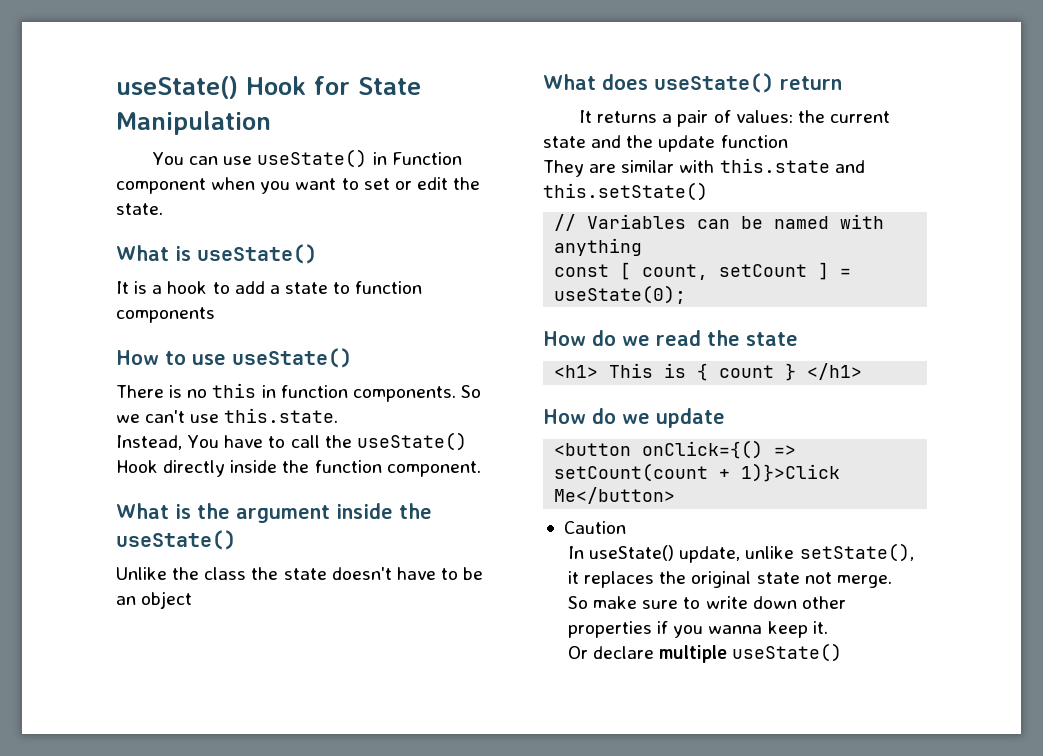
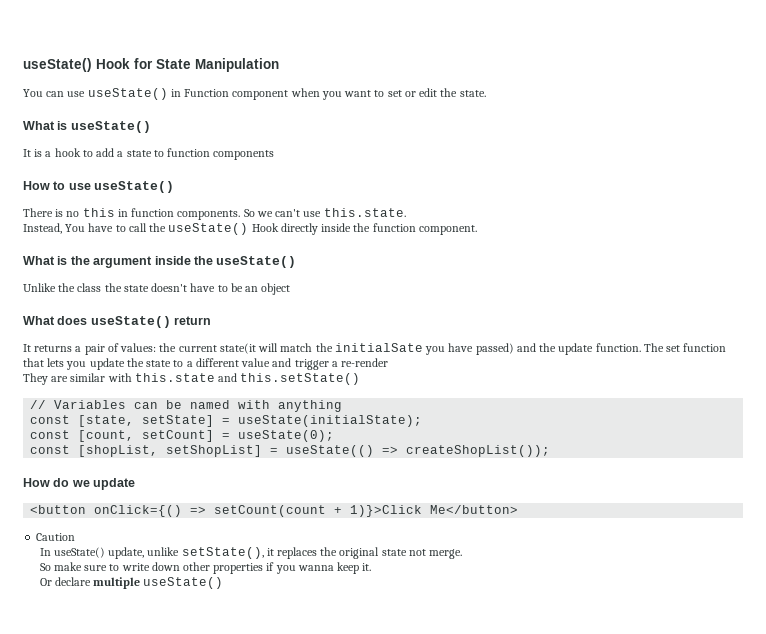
- It returns a pair of values: the current state and the update function
+ It returns a pair of values: the current state(it will match the initialSate you have passed) and the update function. The set function that lets you update the state to a different value and trigger a re-render
- const [ count, setCount ] = useState(0);
- How do we read the state
- <h1> This is { count } </h1>
+ const [state, setState] = useState(initialState);
+ const [count, setCount] = useState(0);
+ const [shopList, setShopList] = useState(() => createShopList());

